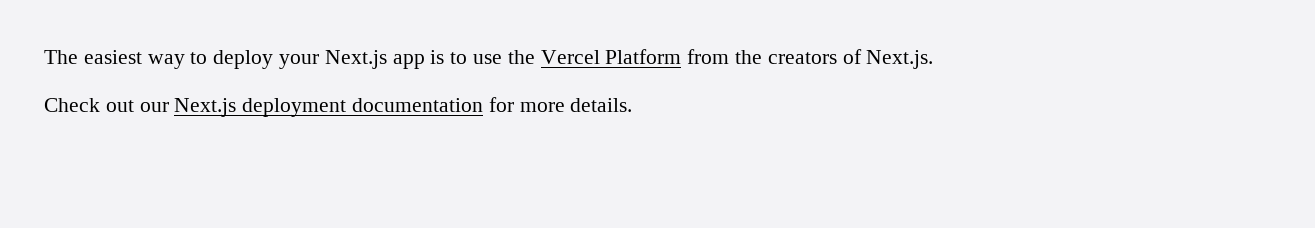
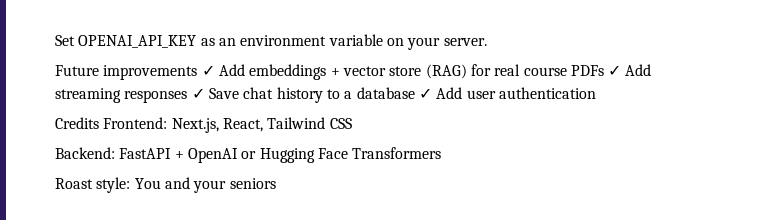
- The easiest way to deploy your Next.js app is to use the Vercel Platform from the creators of Next.js.
- Check out our Next.js deployment documentation for more details.
+ Set OPENAI_API_KEY as an environment variable on your server.
+ Future improvements ✓ Add embeddings + vector store (RAG) for real course PDFs ✓ Add streaming responses ✓ Save chat history to a database ✓ Add user authentication
+ Credits Frontend: Next.js, React, Tailwind CSS
+ Backend: FastAPI + OpenAI or Hugging Face Transformers
+ Roast style: You and your seniors

